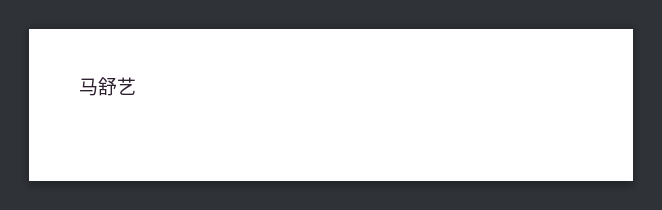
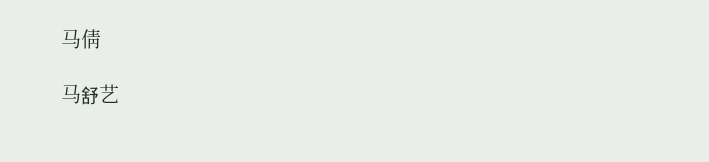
+ 马倩

